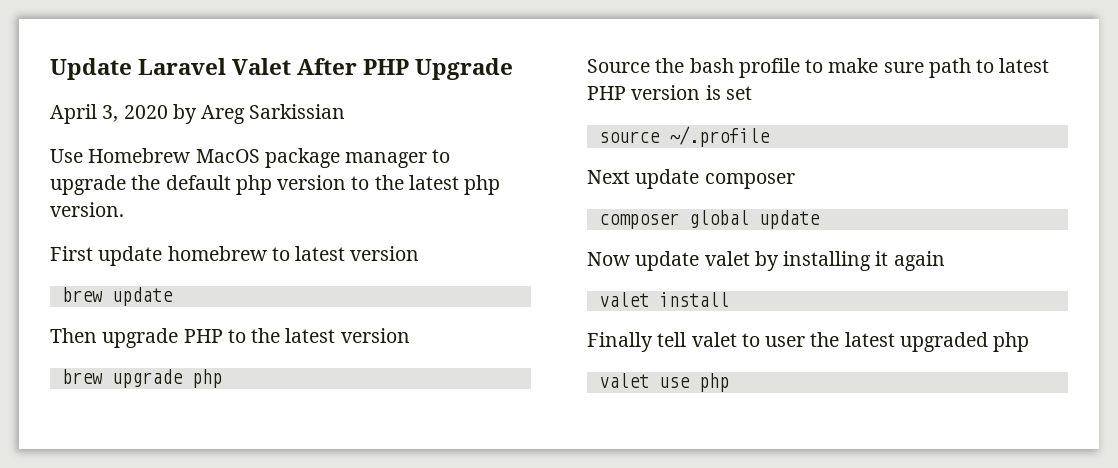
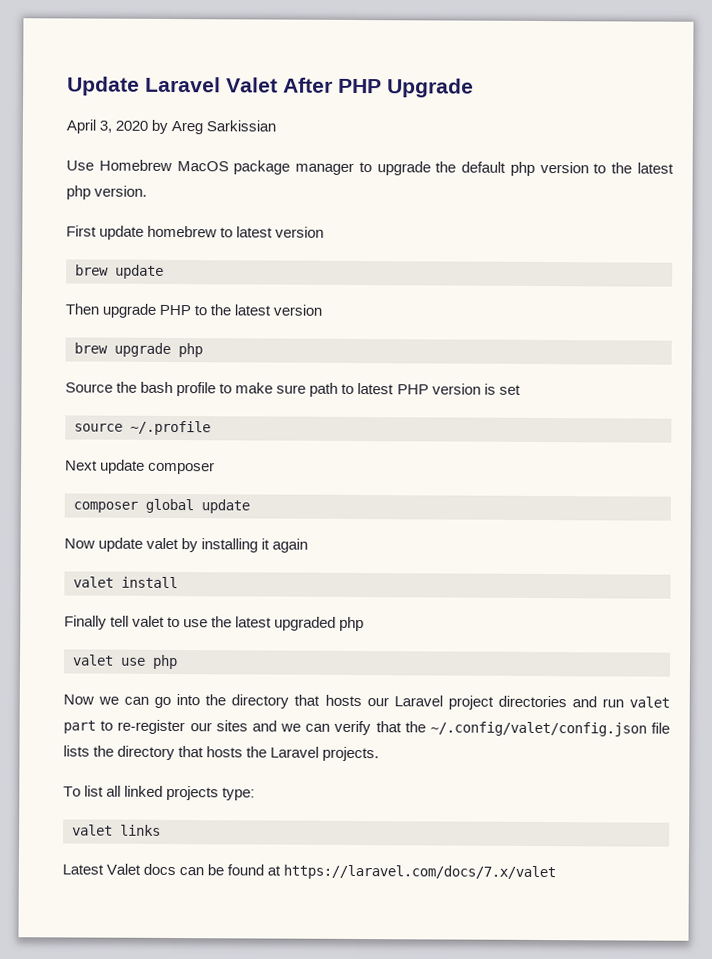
- Finally tell valet to user the latest upgraded php
+ Finally tell valet to use the latest upgraded php
+ Now we can go into the directory that hosts our Laravel project directories and run valet part to re-register our sites and we can verify that the ~/.config/valet/config.json file lists the directory that hosts the Laravel projects.
+ To list all linked projects type:
+ valet links
+ Latest Valet docs can be found at https://laravel.com/docs/7.x/valet

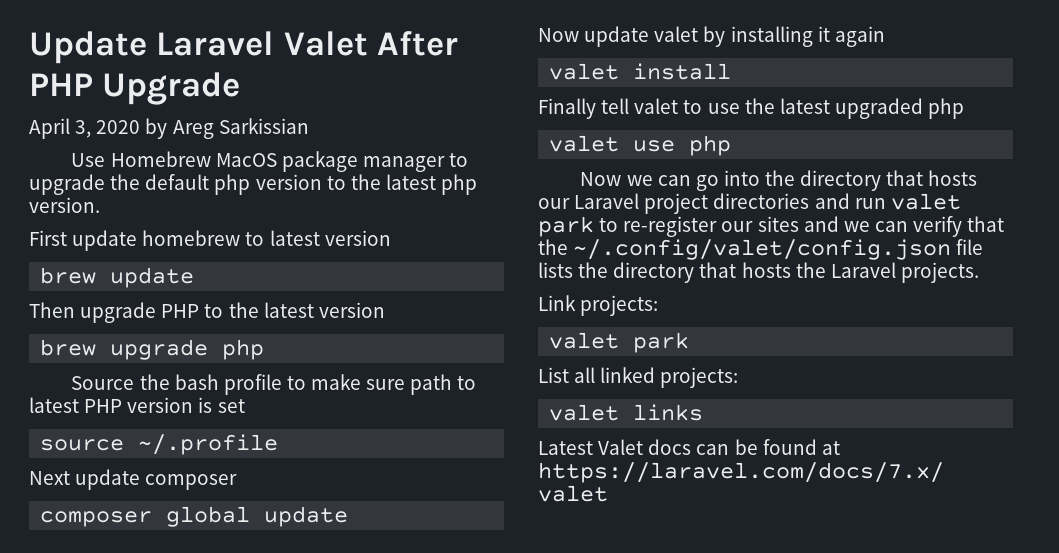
- Now we can go into the directory that hosts our Laravel project directories and run valet part to re-register our sites and we can verify that the ~/.config/valet/config.json file lists the directory that hosts the Laravel projects.
+ Now we can go into the directory that hosts our Laravel project directories and run valet park to re-register our sites and we can verify that the ~/.config/valet/config.json file lists the directory that hosts the Laravel projects.
- To list all linked projects type:
+ Link projects:
+ valet park
+ List all linked projects:

